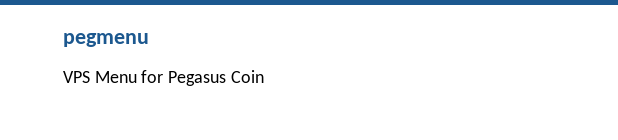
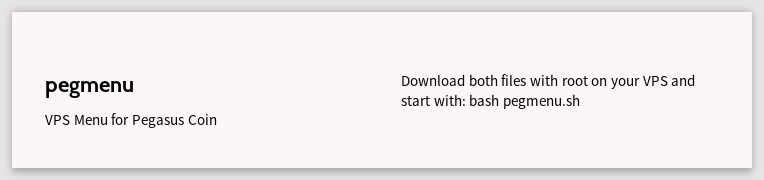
+ Download both files with root on your VPS and start with: bash pegmenu.sh

